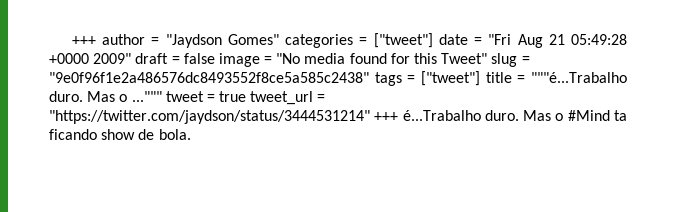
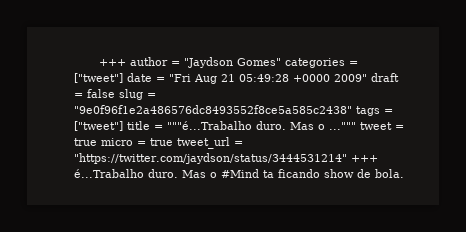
- +++ author = "Jaydson Gomes" categories = ["tweet"] date = "Fri Aug 21 05:49:28 +0000 2009" draft = false image = "No media found for this Tweet" slug = "9e0f96f1e2a486576dc8493552f8ce5a585c2438" tags = ["tweet"] title = """é...Trabalho duro.
+ +++ author = "Jaydson Gomes" categories = ["tweet"] date = "Fri Aug 21 05:49:28 +0000 2009" draft = false slug = "9e0f96f1e2a486576dc8493552f8ce5a585c2438" tags = ["tweet"] title = """é...Trabalho duro.
- Mas o ...""" tweet = true tweet_url = "https://twitter.com/jaydson/status/3444531214" +++ é...Trabalho duro.
+ Mas o ...""" tweet = true micro = true tweet_url = "https://twitter.com/jaydson/status/3444531214" +++ é...Trabalho duro.

